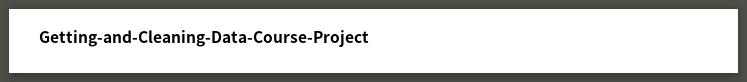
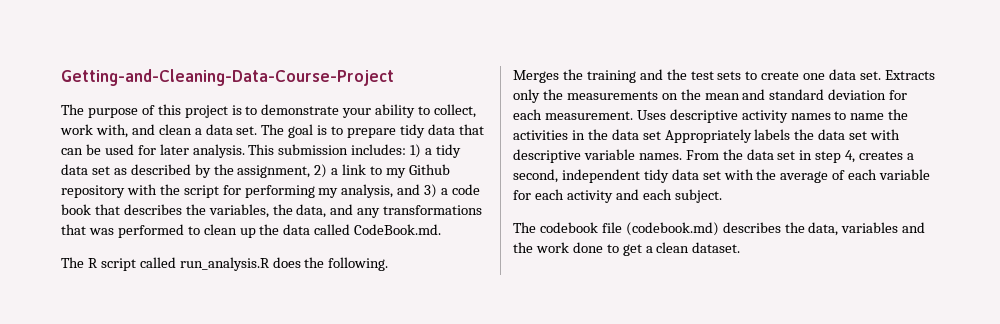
+ The purpose of this project is to demonstrate your ability to collect, work with, and clean a data set. The goal is to prepare tidy data that can be used for later analysis. This submission includes: 1) a tidy data set as described by the assignment, 2) a link to my Github repository with the script for performing my analysis, and 3) a code book that describes the variables, the data, and any transformations that was performed to clean up the data called CodeBook.md.
+ The R script called run_analysis.R does the following.
+ Merges the training and the test sets to create one data set. Extracts only the measurements on the mean and standard deviation for each measurement. Uses descriptive activity names to name the activities in the data set Appropriately labels the data set with descriptive variable names. From the data set in step 4, creates a second, independent tidy data set with the average of each variable for each activity and each subject.
+ The codebook file (codebook.md) describes the data, variables and the work done to get a clean dataset.

